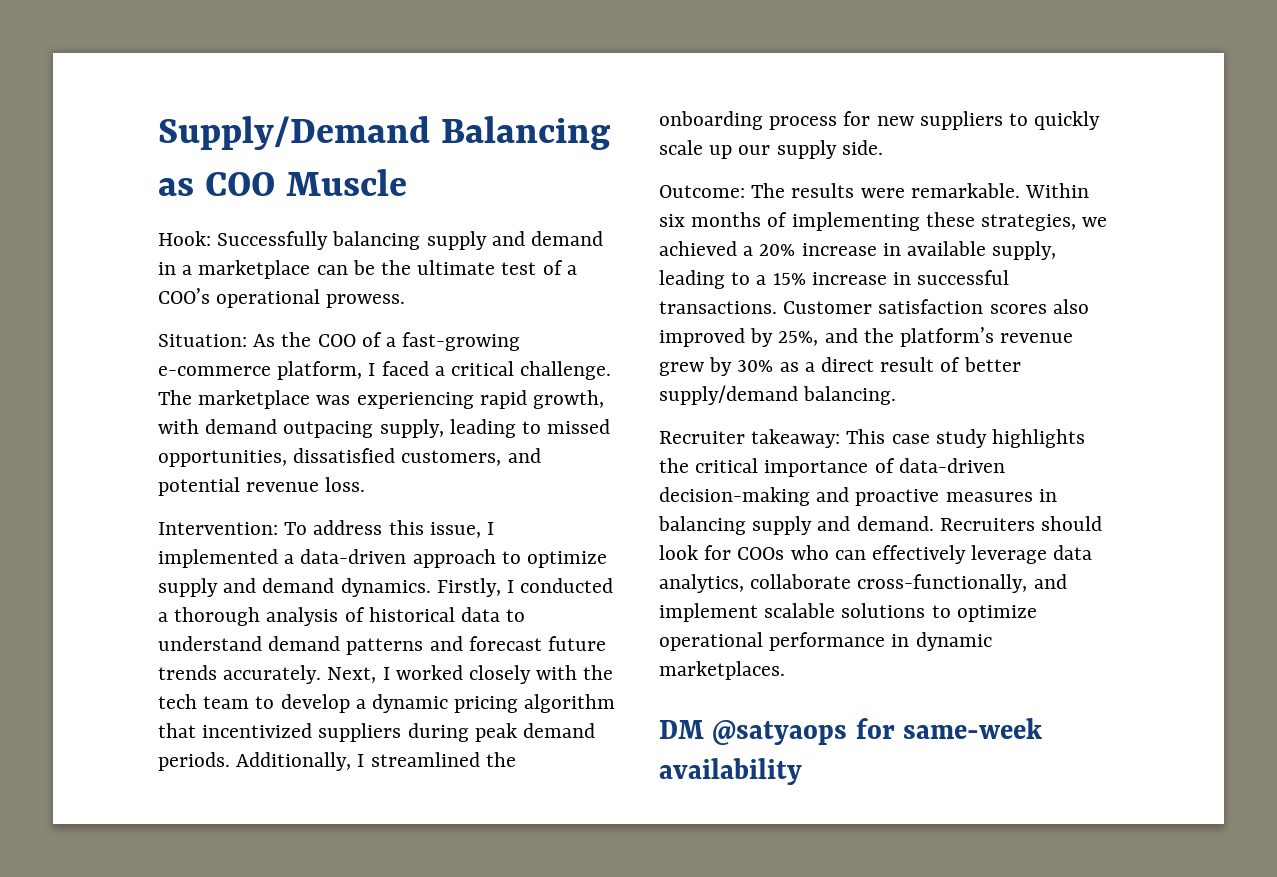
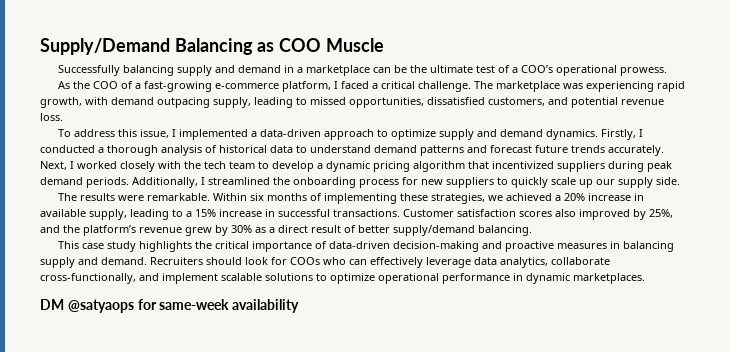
- Hook: Successfully balancing supply and demand in a marketplace can be the ultimate test of a COO’s operational prowess.
+ Successfully balancing supply and demand in a marketplace can be the ultimate test of a COO’s operational prowess.
- Situation: As the COO of a fast-growing e-commerce platform, I faced a critical challenge.
+ As the COO of a fast-growing e-commerce platform, I faced a critical challenge.
- Intervention: To address this issue, I implemented a data-driven approach to optimize supply and demand dynamics.
+ To address this issue, I implemented a data-driven approach to optimize supply and demand dynamics.
- Outcome: The results were remarkable.
+ The results were remarkable.
- Recruiter takeaway: This case study highlights the critical importance of data-driven decision-making and proactive measures in balancing supply and demand.
+ This case study highlights the critical importance of data-driven decision-making and proactive measures in balancing supply and demand.

